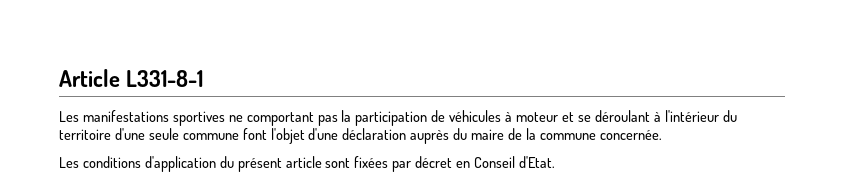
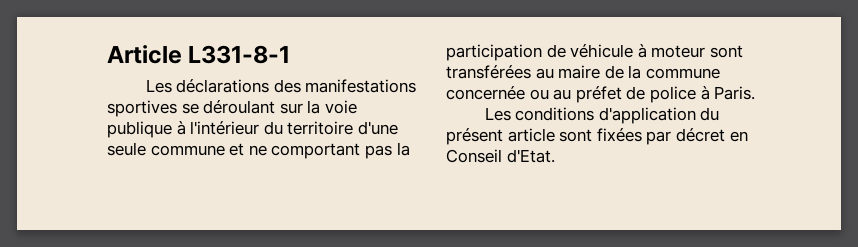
- Les manifestations sportives ne comportant pas la participation de véhicules à moteur et se déroulant à l'intérieur du territoire d'une seule commune font l'objet d'une déclaration auprès du maire de la commune concernée.
+ Les déclarations des manifestations sportives se déroulant sur la voie publique à l'intérieur du territoire d'une seule commune et ne comportant pas la participation de véhicule à moteur sont transférées au maire de la commune concernée ou au préfet de police à Paris.

